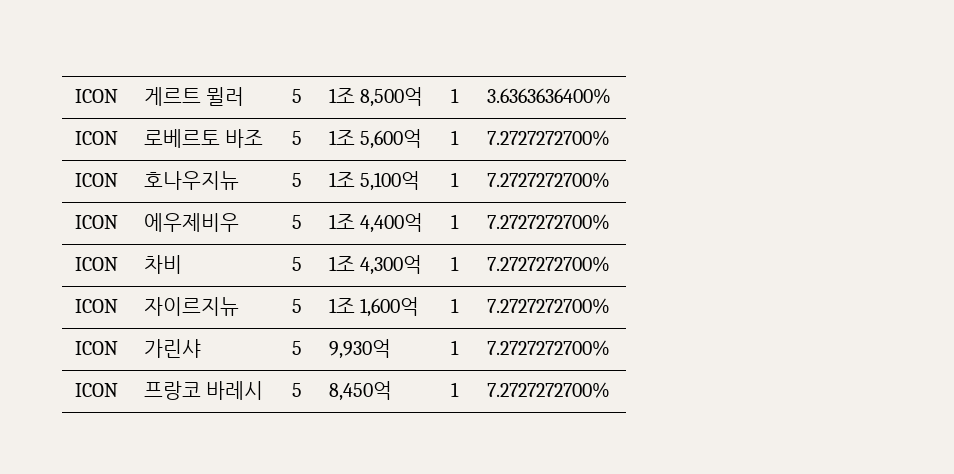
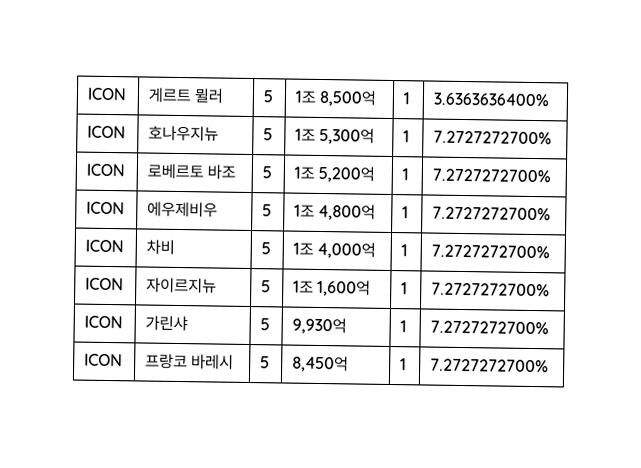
- ICON | 로베르토 바조 | 5 | 1조 5,600억 | 1 | 7.2727272700%
- ICON | 호나우지뉴 | 5 | 1조 5,100억 | 1 | 7.2727272700%
+ ICON | 호나우지뉴 | 5 | 1조 5,300억 | 1 | 7.2727272700%
+ ICON | 로베르토 바조 | 5 | 1조 5,200억 | 1 | 7.2727272700%
- ICON | 에우제비우 | 5 | 1조 4,400억 | 1 | 7.2727272700%
+ ICON | 에우제비우 | 5 | 1조 4,800억 | 1 | 7.2727272700%
- ICON | 차비 | 5 | 1조 4,300억 | 1 | 7.2727272700%
+ ICON | 차비 | 5 | 1조 4,000억 | 1 | 7.2727272700%

